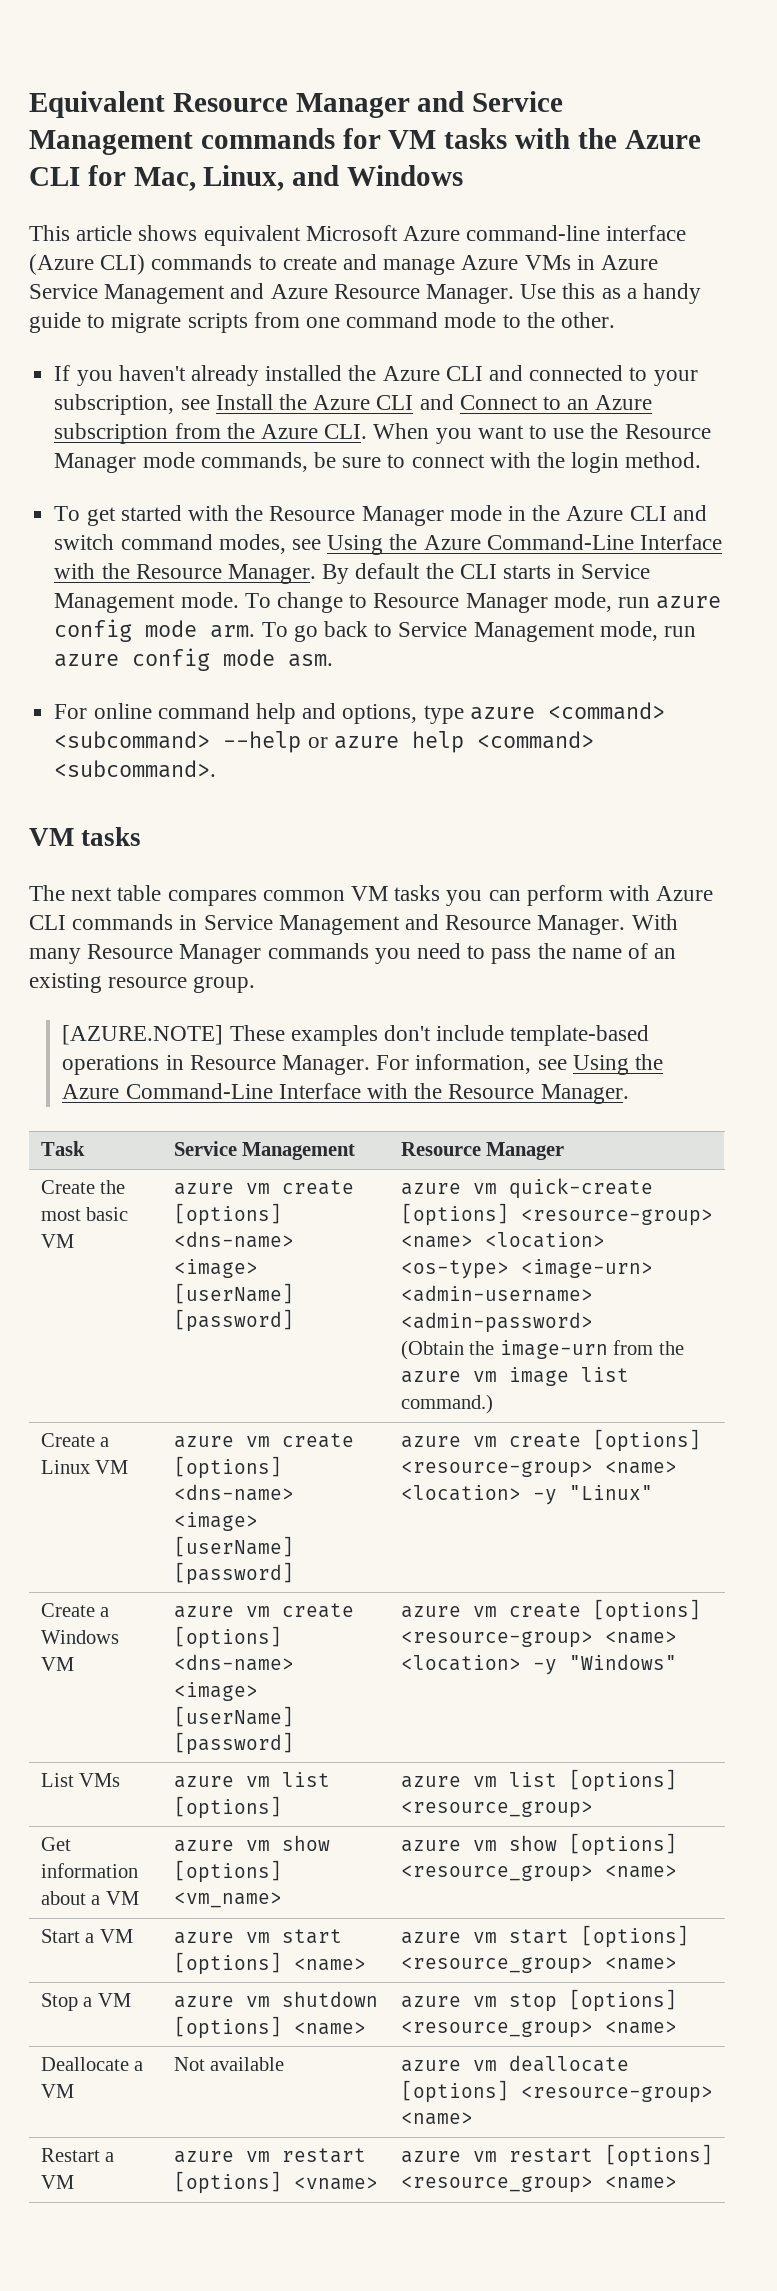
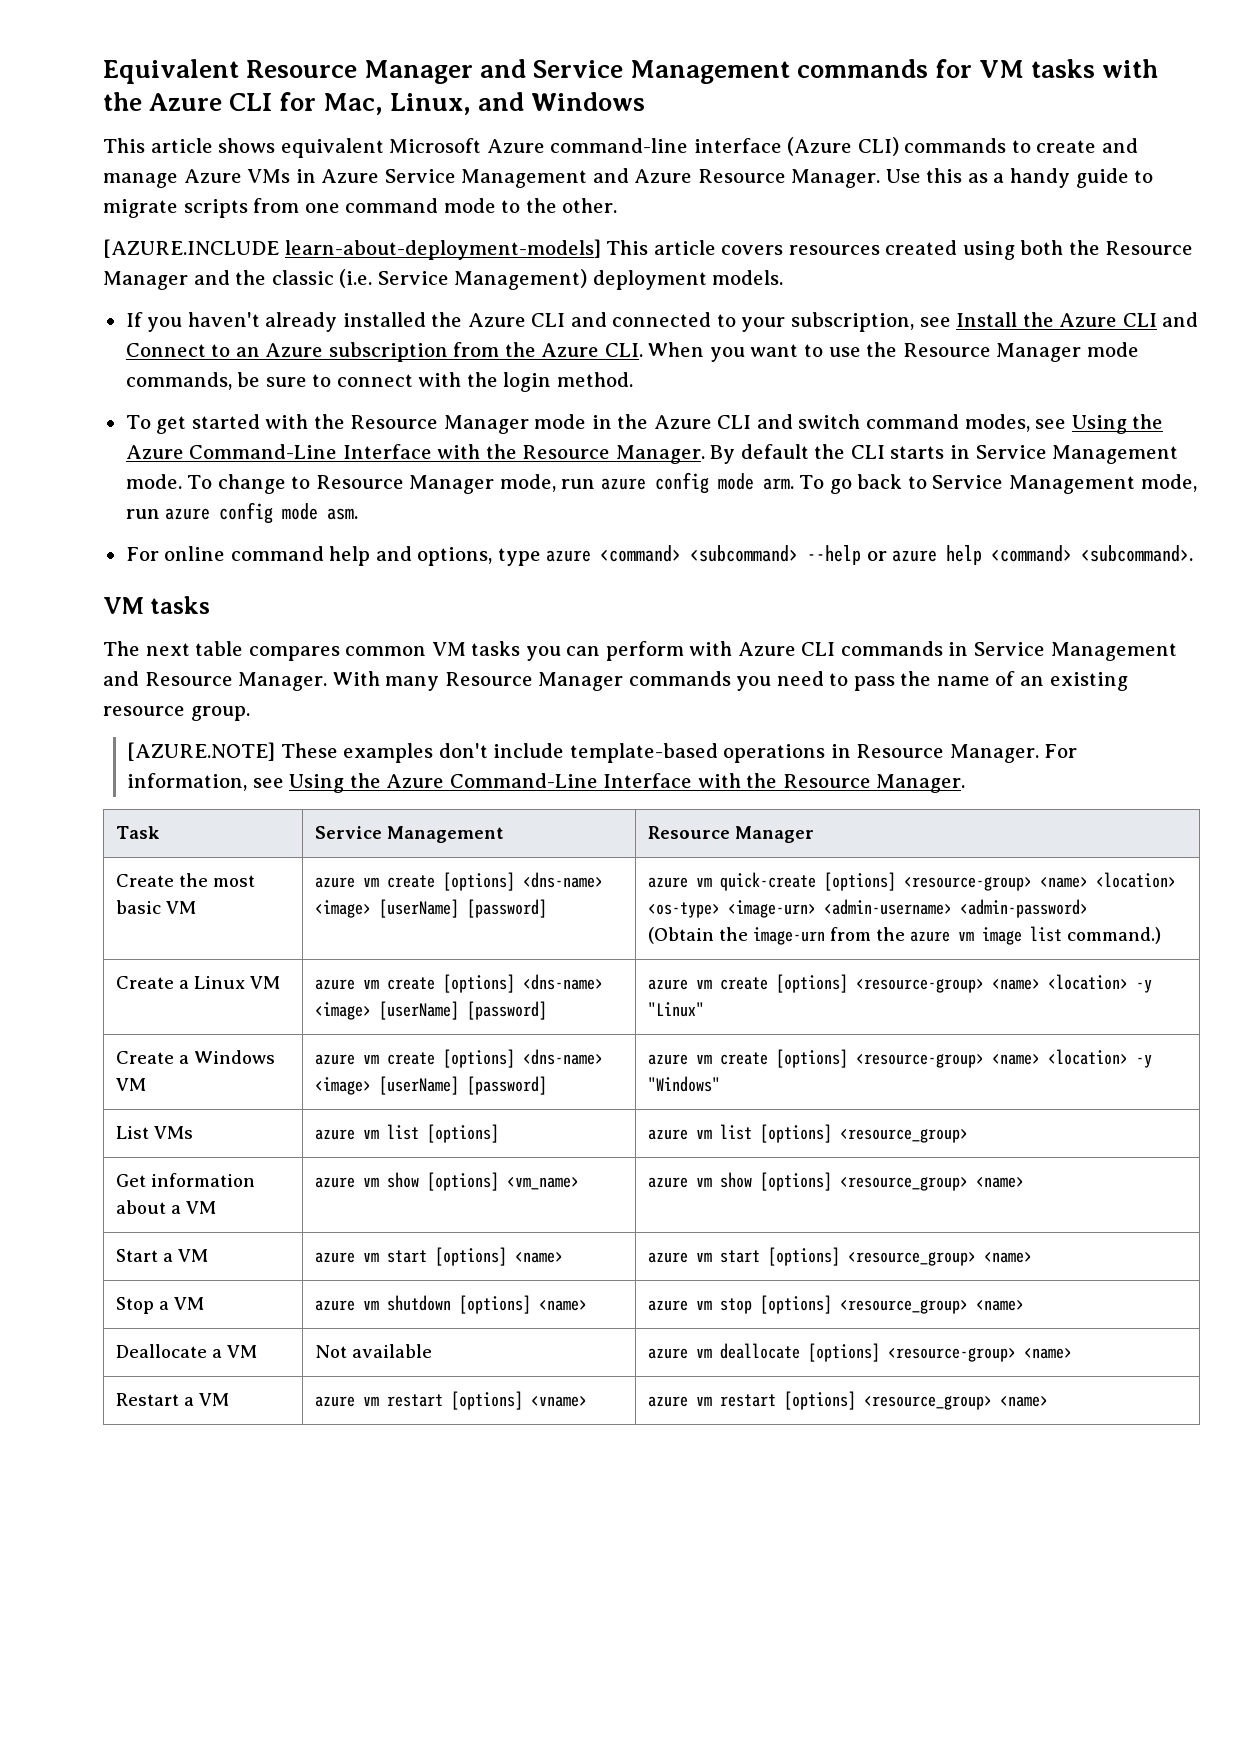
+ [AZURE.INCLUDE learn-about-deployment-models] This article covers resources created using both the Resource Manager and the classic (i.e. Service Management) deployment models.

